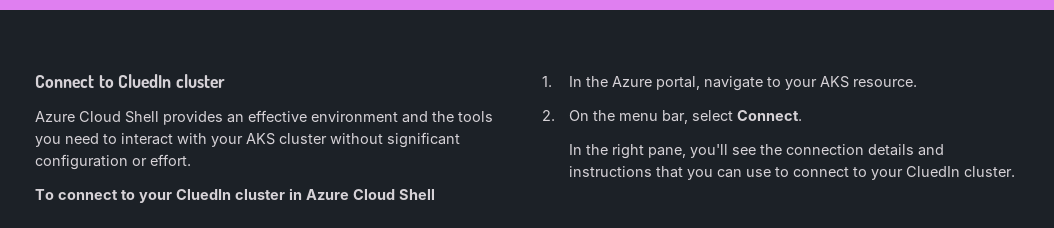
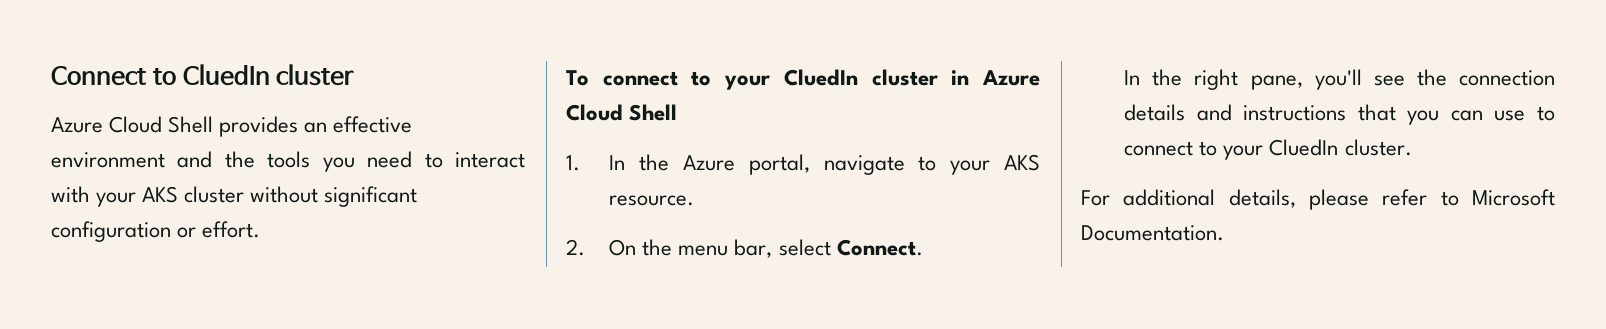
+ For additional details, please refer to Microsoft Documentation.

